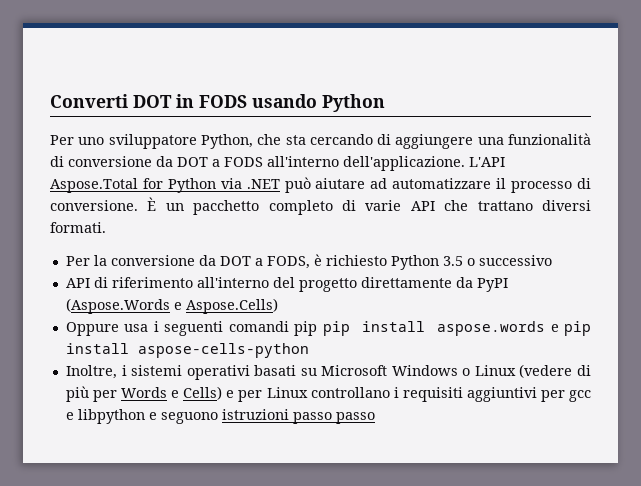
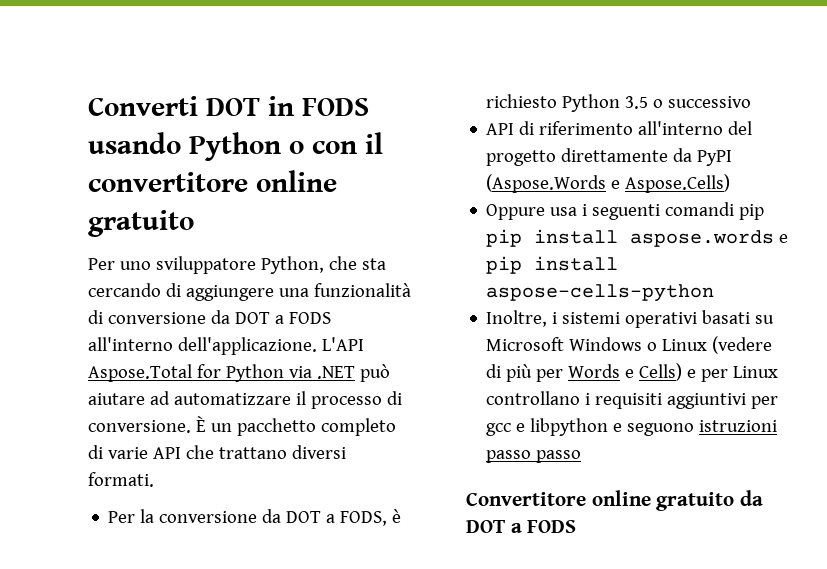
- Converti DOT in FODS usando Python
+ Converti DOT in FODS usando Python o con il convertitore online gratuito
+ Convertitore online gratuito da DOT a FODS

